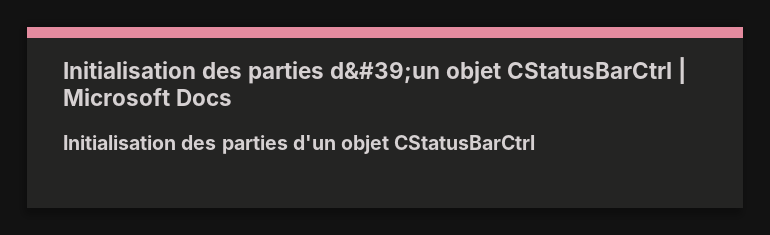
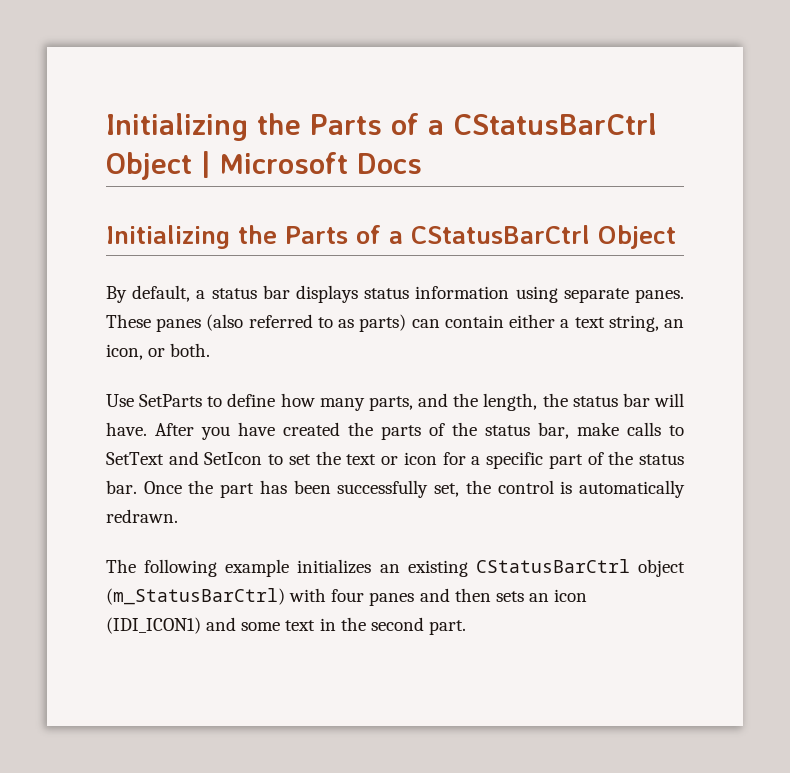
- Initialisation des parties d&#39;un objet CStatusBarCtrl | Microsoft Docs
- Initialisation des parties d'un objet CStatusBarCtrl
+ Initializing the Parts of a CStatusBarCtrl Object | Microsoft Docs
+ Initializing the Parts of a CStatusBarCtrl Object
+ By default, a status bar displays status information using separate panes. These panes (also referred to as parts) can contain either a text string, an icon, or both.
+ Use SetParts to define how many parts, and the length, the status bar will have. After you have created the parts of the status bar, make calls to SetText and SetIcon to set the text or icon for a specific part of the status bar. Once the part has been successfully set, the control is automatically redrawn.
+ The following example initializes an existing CStatusBarCtrl object (m_StatusBarCtrl) with four panes and then sets an icon (IDI_ICON1) and some text in the second part.

